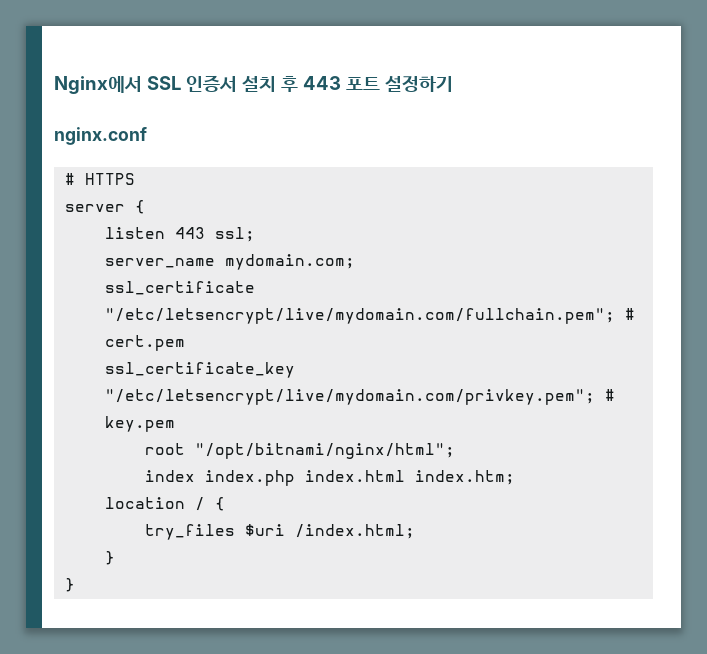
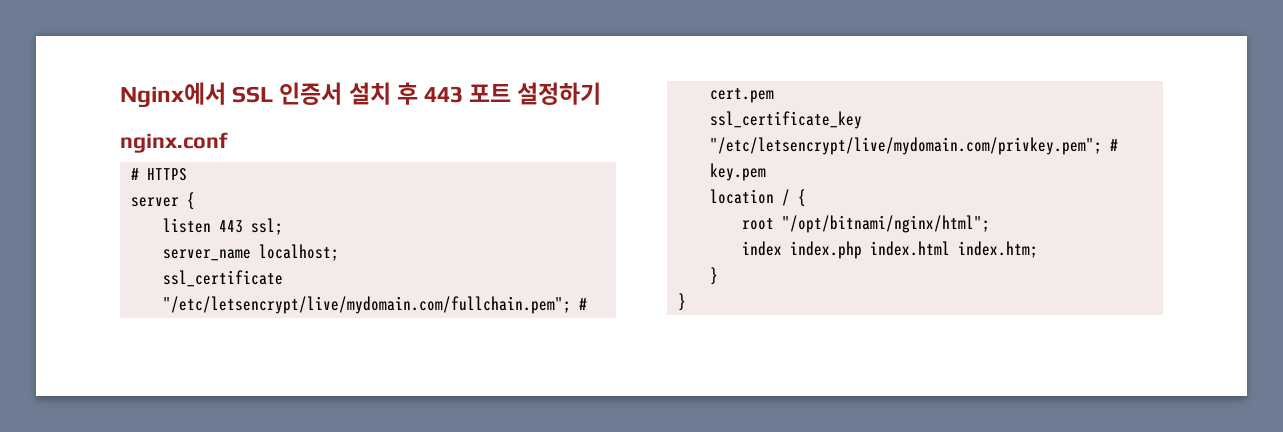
- server_name mydomain.com;
+ server_name localhost;
+ location / {
- location / {
- try_files $uri /index.html;

